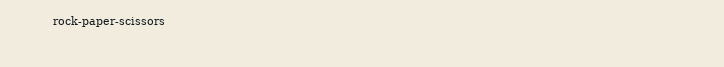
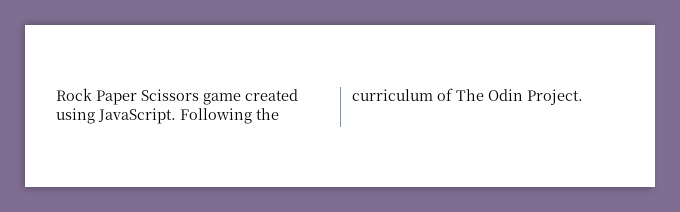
- rock-paper-scissors
+ Rock Paper Scissors game created using JavaScript. Following the curriculum of The Odin Project.

